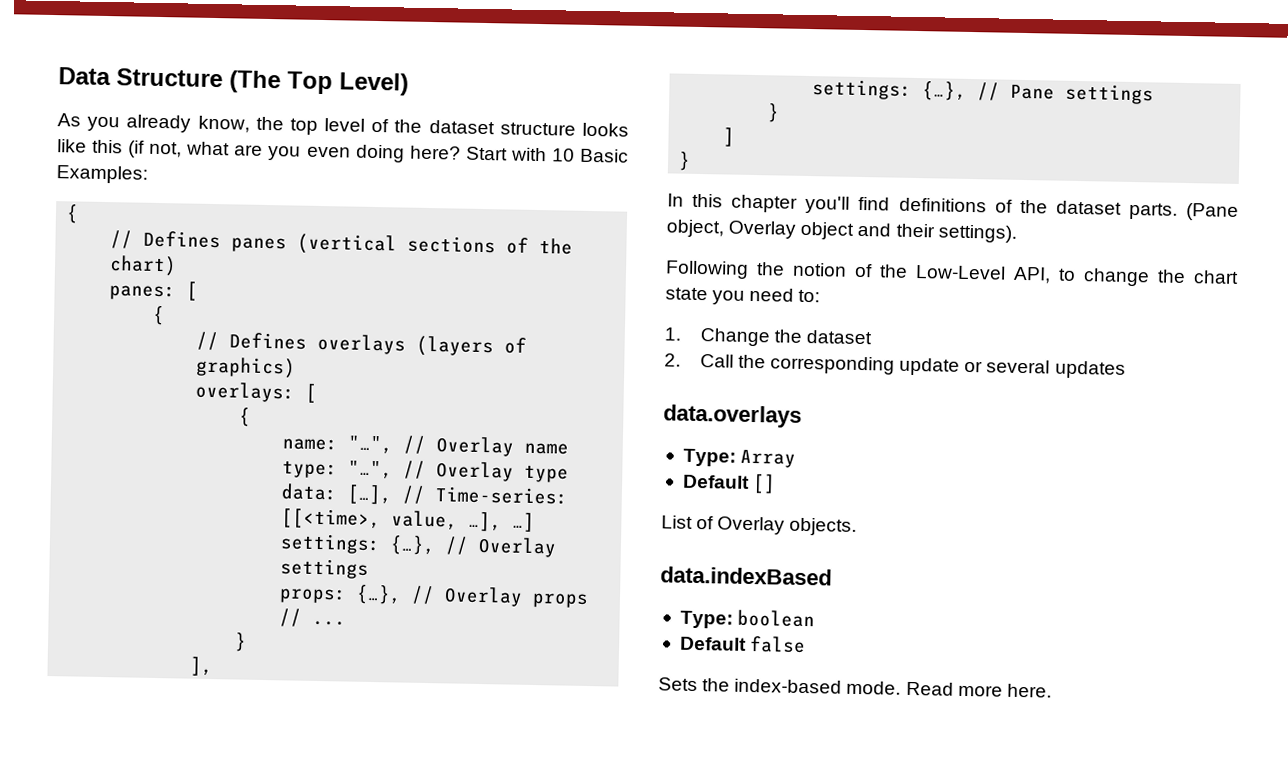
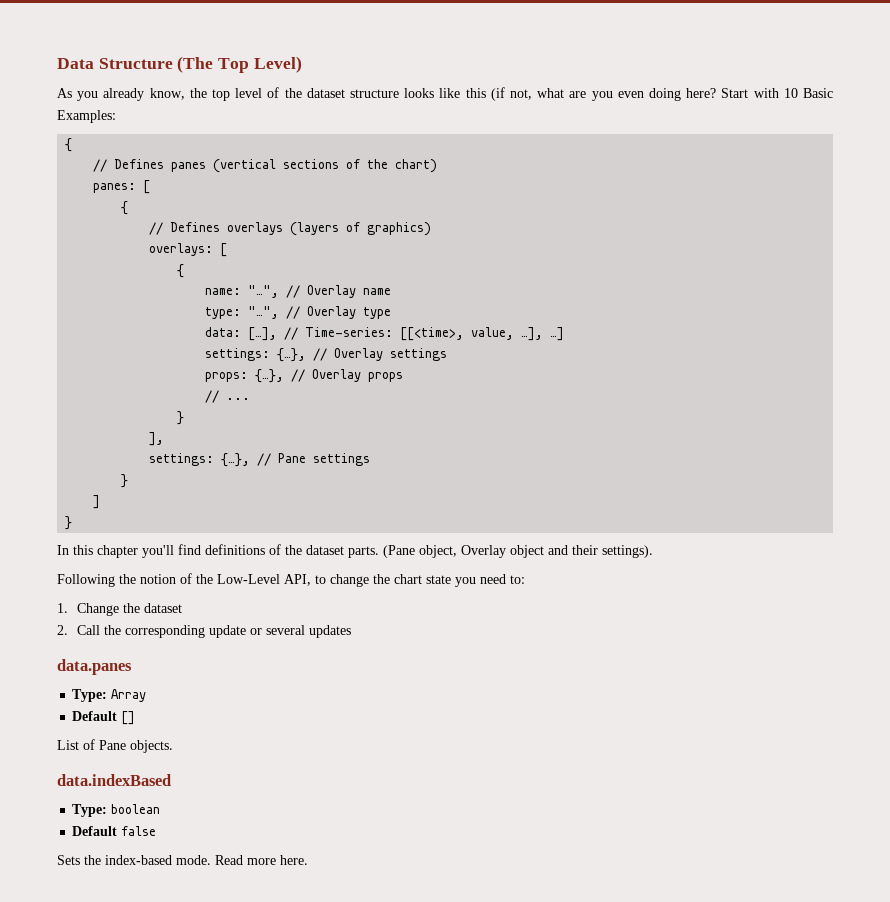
- data.overlays
+ data.panes
- List of Overlay objects.
+ List of Pane objects.

